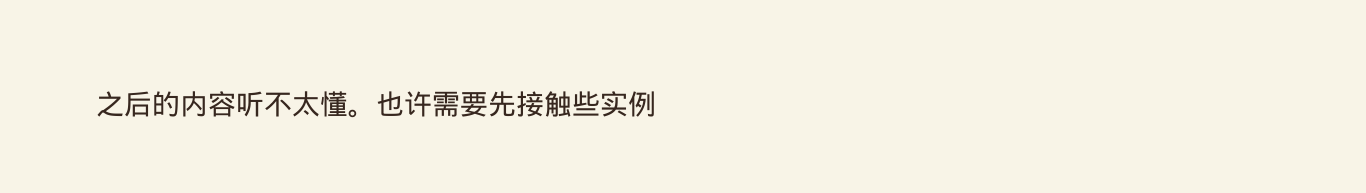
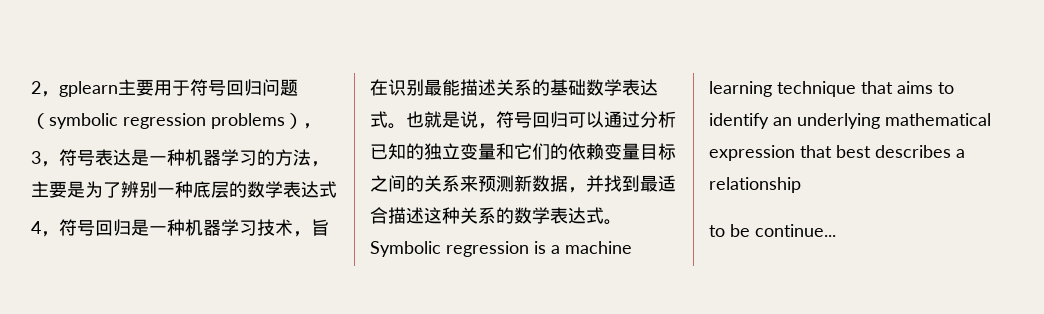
- 之后的内容听不太懂。也许需要先接触些实例
+ 2，gplearn主要用于符号回归问题（symbolic regression problems），
+ 3，符号表达是一种机器学习的方法，主要是为了辨别一种底层的数学表达式
+ 4，符号回归是一种机器学习技术，旨在识别最能描述关系的基础数学表达式。也就是说，符号回归可以通过分析已知的独立变量和它们的依赖变量目标之间的关系来预测新数据，并找到最适合描述这种关系的数学表达式。Symbolic regression is a machine learning technique that aims to identify an underlying mathematical expression that best describes a relationship
+ to be continue...

